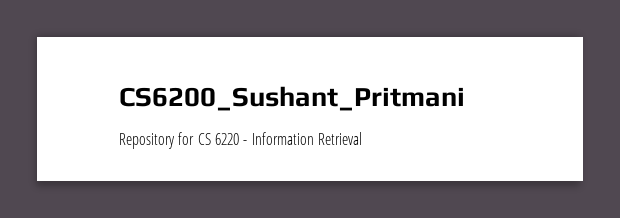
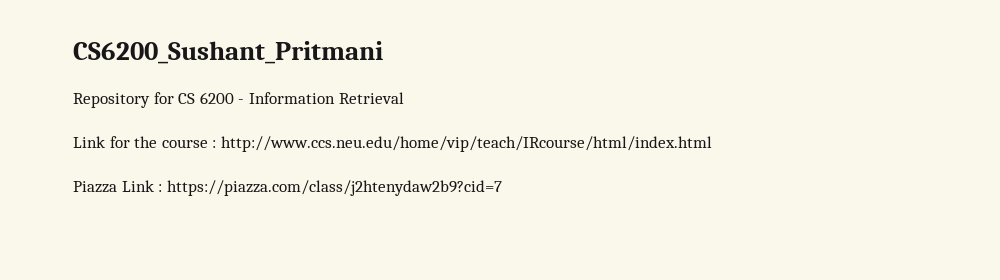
- Repository for CS 6220 - Information Retrieval
+ Repository for CS 6200 - Information Retrieval
+ Link for the course : http://www.ccs.neu.edu/home/vip/teach/IRcourse/html/index.html
+ Piazza Link : https://piazza.com/class/j2htenydaw2b9?cid=7

